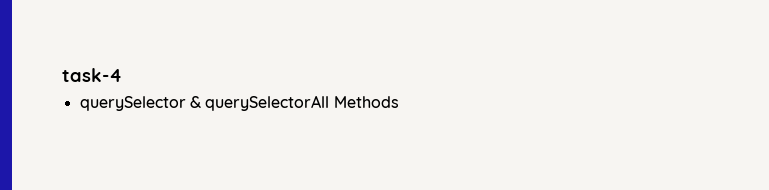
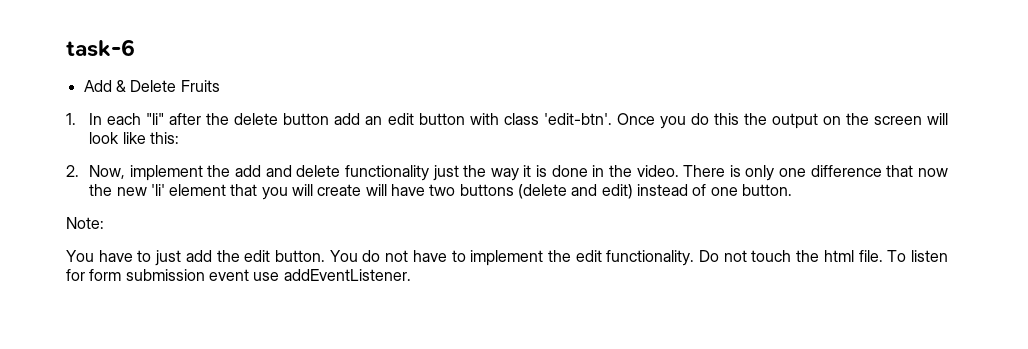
- task-4
- querySelector & querySelectorAll Methods
+ task-6
+ Add & Delete Fruits
+ 1. In each "li" after the delete button add an edit button with class 'edit-btn'. Once you do this the output on the screen will look like this:
+ 2. Now, implement the add and delete functionality just the way it is done in the video. There is only one difference that now the new 'li' element that you will create will have two buttons (delete and edit) instead of one button.
+ Note:
+ You have to just add the edit button. You do not have to implement the edit functionality. Do not touch the html file. To listen for form submission event use addEventListener.

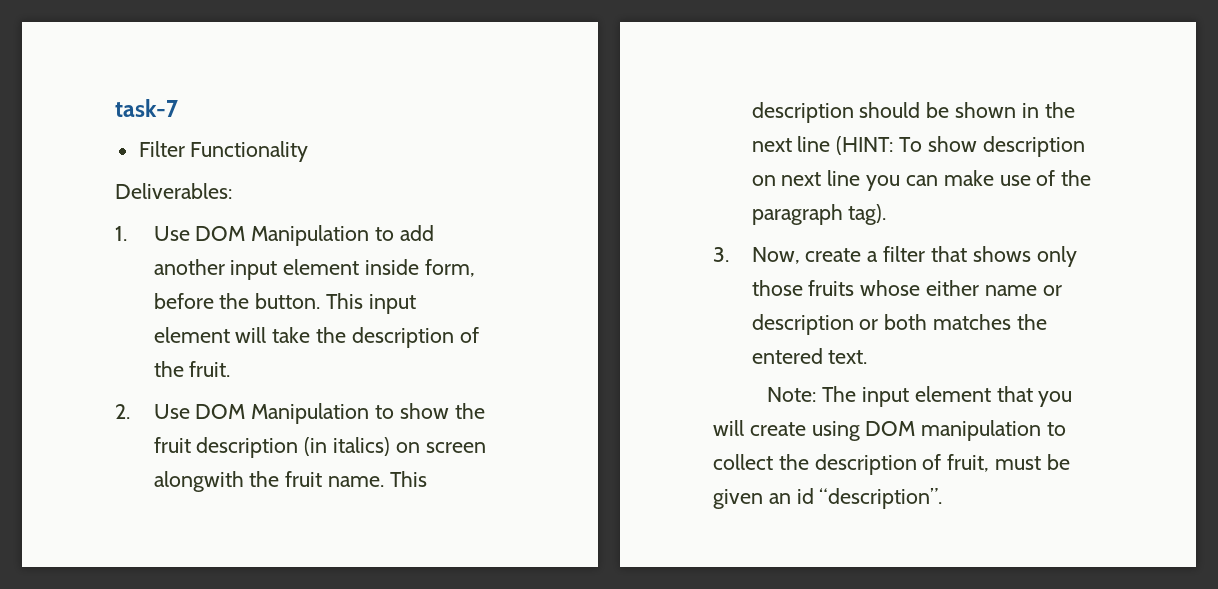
- task-6
- Add & Delete Fruits
- 1. In each "li" after the delete button add an edit button with class 'edit-btn'. Once you do this the output on the screen will look like this:
- 2. Now, implement the add and delete functionality just the way it is done in the video. There is only one difference that now the new 'li' element that you will create will have two buttons (delete and edit) instead of one button.
- Note:
- You have to just add the edit button. You do not have to implement the edit functionality. Do not touch the html file. To listen for form submission event use addEventListener.
+ task-7
+ Filter Functionality
+ Deliverables:
+ 1. Use DOM Manipulation to add another input element inside form, before the button. This input element will take the description of the fruit.
+ 2. Use DOM Manipulation to show the fruit description (in italics) on screen alongwith the fruit name. This description should be shown in the next line (HINT: To show description on next line you can make use of the paragraph tag).
+ 3. Now, create a filter that shows only those fruits whose either name or description or both matches the entered text.
+ Note: The input element that you will create using DOM manipulation to collect the description of fruit, must be given an id “description”.

